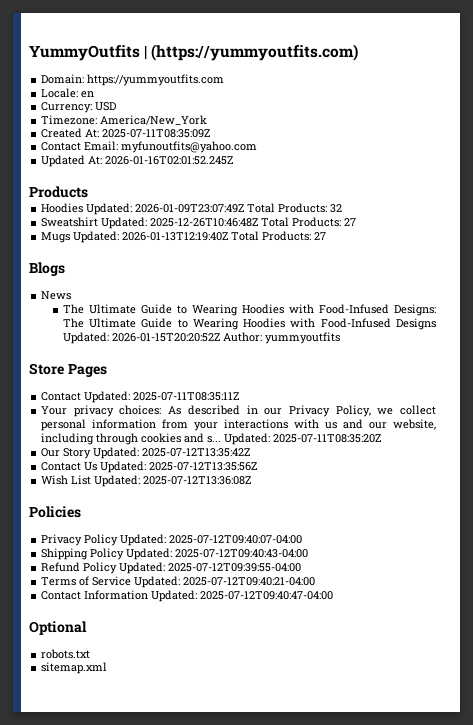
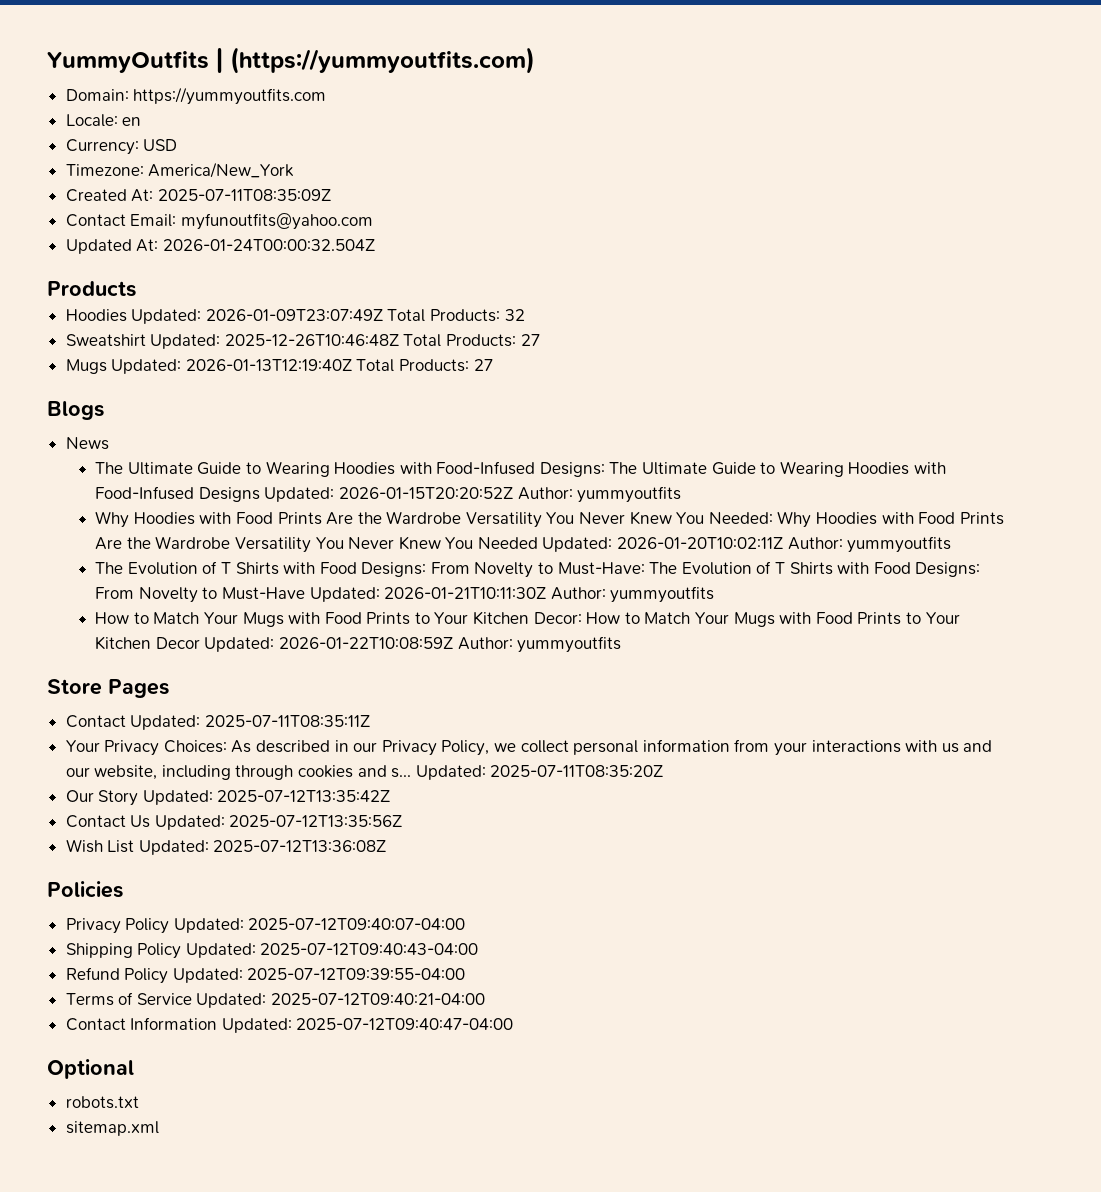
- Updated At: 2026-01-16T02:01:52.245Z
+ Updated At: 2026-01-24T00:00:32.504Z
+ Why Hoodies with Food Prints Are the Wardrobe Versatility You Never Knew You Needed: Why Hoodies with Food Prints Are the Wardrobe Versatility You Never Knew You Needed Updated: 2026-01-20T10:02:11Z Author: yummyoutfits
+ The Evolution of T Shirts with Food Designs: From Novelty to Must-Have: The Evolution of T Shirts with Food Designs: From Novelty to Must-Have Updated: 2026-01-21T10:11:30Z Author: yummyoutfits
+ How to Match Your Mugs with Food Prints to Your Kitchen Decor: How to Match Your Mugs with Food Prints to Your Kitchen Decor Updated: 2026-01-22T10:08:59Z Author: yummyoutfits
- Your privacy choices: As described in our Privacy Policy, we collect personal information from your interactions with us and our website, including through cookies and s...
+ Your Privacy Choices: As described in our Privacy Policy, we collect personal information from your interactions with us and our website, including through cookies and s...

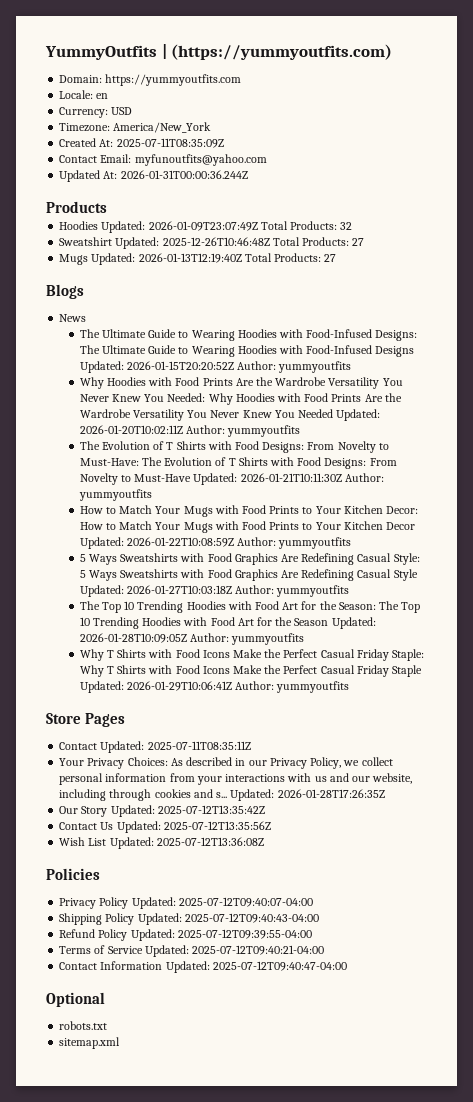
- Updated At: 2026-01-24T00:00:32.504Z
+ Updated At: 2026-01-31T00:00:36.244Z
+ 5 Ways Sweatshirts with Food Graphics Are Redefining Casual Style: 5 Ways Sweatshirts with Food Graphics Are Redefining Casual Style Updated: 2026-01-27T10:03:18Z Author: yummyoutfits
+ The Top 10 Trending Hoodies with Food Art for the Season: The Top 10 Trending Hoodies with Food Art for the Season Updated: 2026-01-28T10:09:05Z Author: yummyoutfits
+ Why T Shirts with Food Icons Make the Perfect Casual Friday Staple: Why T Shirts with Food Icons Make the Perfect Casual Friday Staple Updated: 2026-01-29T10:06:41Z Author: yummyoutfits
- Updated: 2025-07-11T08:35:20Z
+ Updated: 2026-01-28T17:26:35Z

